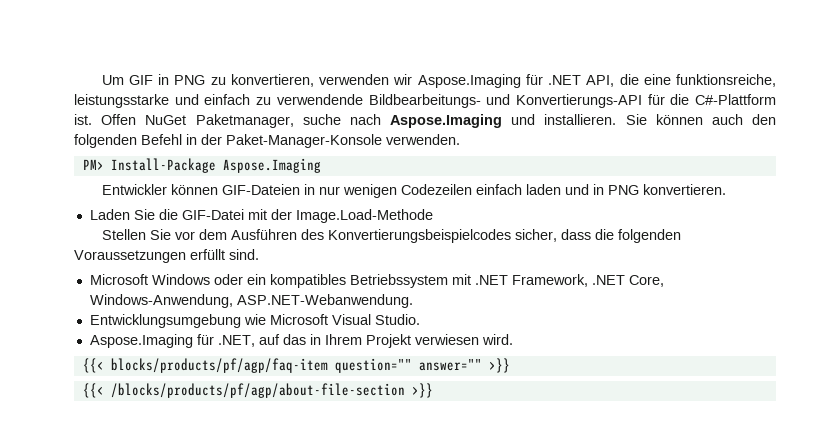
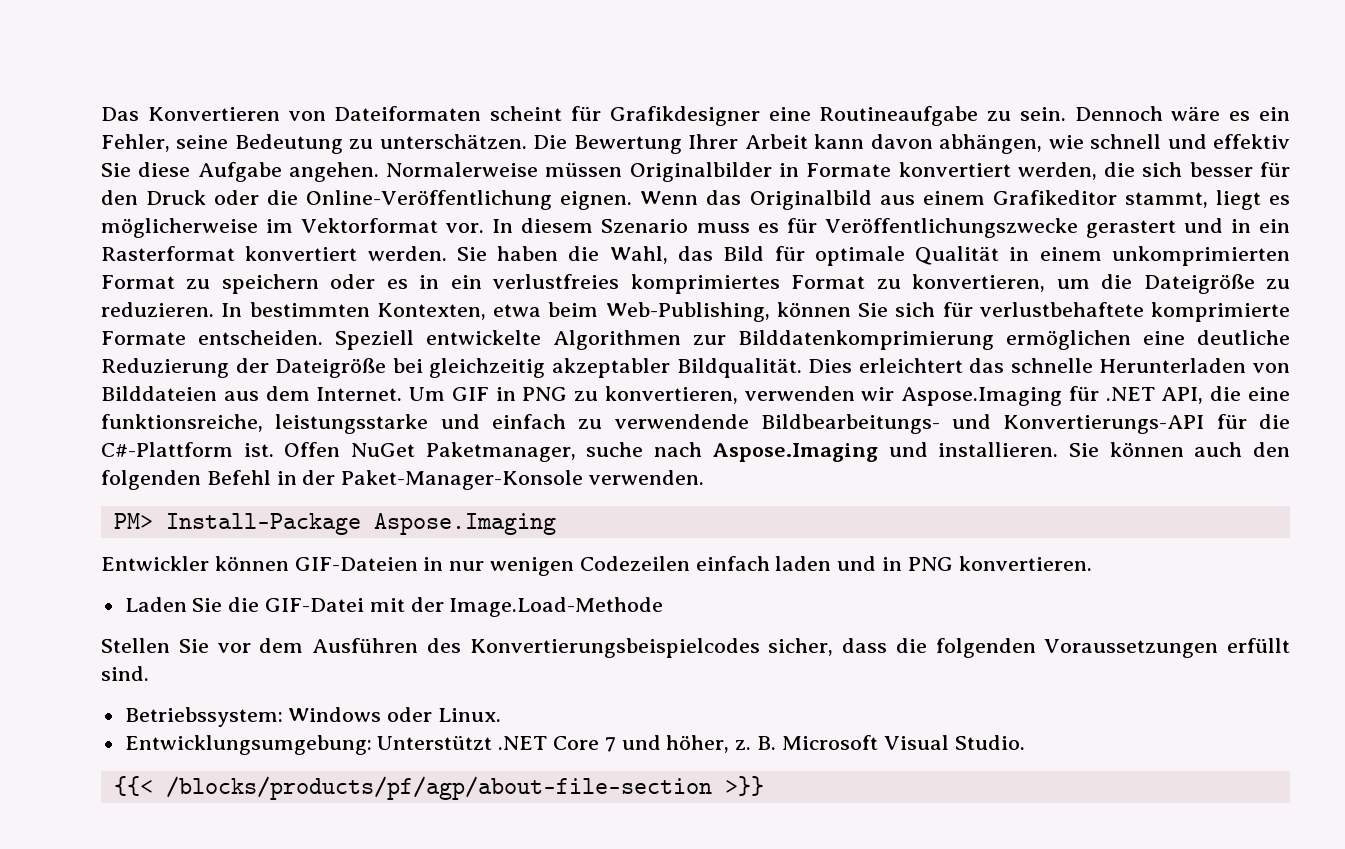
+ Das Konvertieren von Dateiformaten scheint für Grafikdesigner eine Routineaufgabe zu sein. Dennoch wäre es ein Fehler, seine Bedeutung zu unterschätzen. Die Bewertung Ihrer Arbeit kann davon abhängen, wie schnell und effektiv Sie diese Aufgabe angehen. Normalerweise müssen Originalbilder in Formate konvertiert werden, die sich besser für den Druck oder die Online-Veröffentlichung eignen. Wenn das Originalbild aus einem Grafikeditor stammt, liegt es möglicherweise im Vektorformat vor. In diesem Szenario muss es für Veröffentlichungszwecke gerastert und in ein Rasterformat konvertiert werden. Sie haben die Wahl, das Bild für optimale Qualität in einem unkomprimierten Format zu speichern oder es in ein verlustfreies komprimiertes Format zu konvertieren, um die Dateigröße zu reduzieren. In bestimmten Kontexten, etwa beim Web-Publishing, können Sie sich für verlustbehaftete komprimierte Formate entscheiden. Speziell entwickelte Algorithmen zur Bilddatenkomprimierung ermöglichen eine deutliche Reduzierung der Dateigröße bei gleichzeitig akzeptabler Bildqualität. Dies erleichtert das schnelle Herunterladen von Bilddateien aus dem Internet.
- Microsoft Windows oder ein kompatibles Betriebssystem mit .NET Framework, .NET Core, Windows-Anwendung, ASP.NET-Webanwendung.
- Entwicklungsumgebung wie Microsoft Visual Studio.
- Aspose.Imaging für .NET, auf das in Ihrem Projekt verwiesen wird.
- {{< blocks/products/pf/agp/faq-item question="" answer="" >}}
+ Betriebssystem: Windows oder Linux.
+ Entwicklungsumgebung: Unterstützt .NET Core 7 und höher, z. B. Microsoft Visual Studio.

